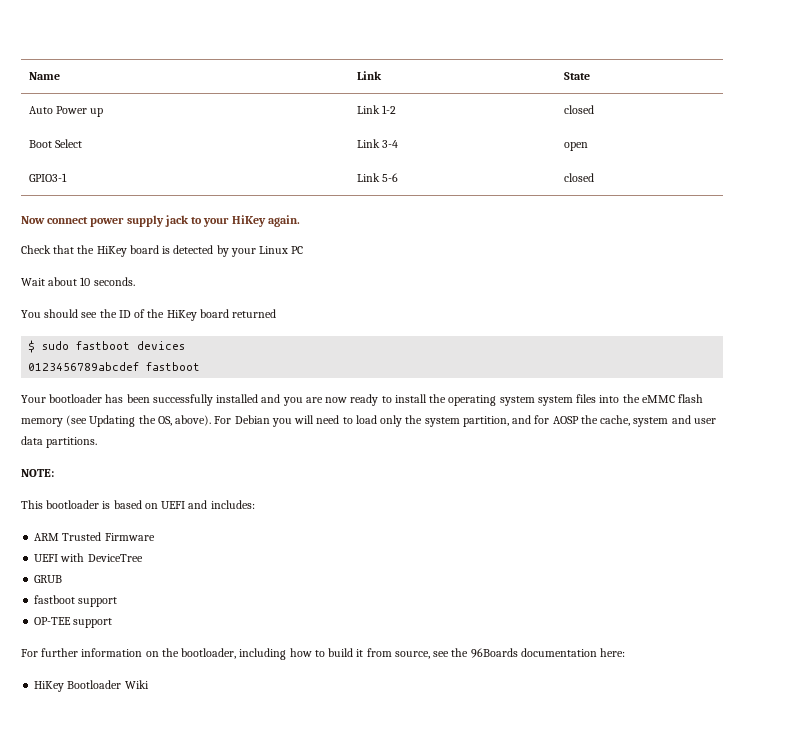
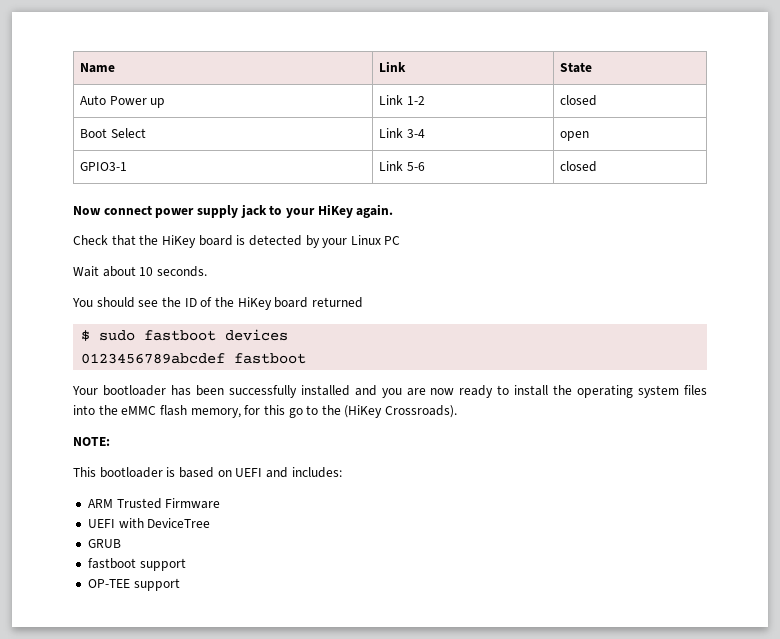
- Your bootloader has been successfully installed and you are now ready to install the operating system system files into the eMMC flash memory (see Updating the OS, above). For Debian you will need to load only the system partition, and for AOSP the cache, system and user data partitions.
+ Your bootloader has been successfully installed and you are now ready to install the operating system files into the eMMC flash memory, for this go to the (HiKey Crossroads).
- For further information on the bootloader, including how to build it from source, see the 96Boards documentation here:
- HiKey Bootloader Wiki

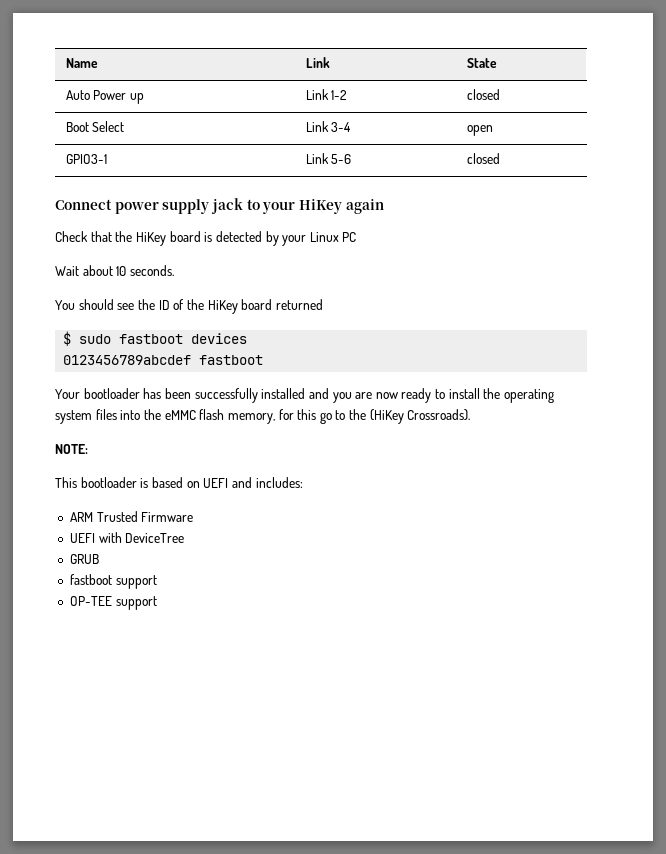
- Now connect power supply jack to your HiKey again.
+ Connect power supply jack to your HiKey again

